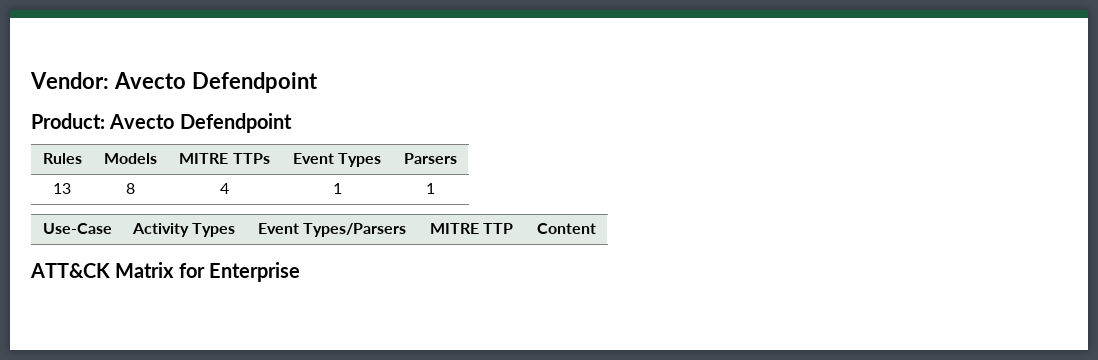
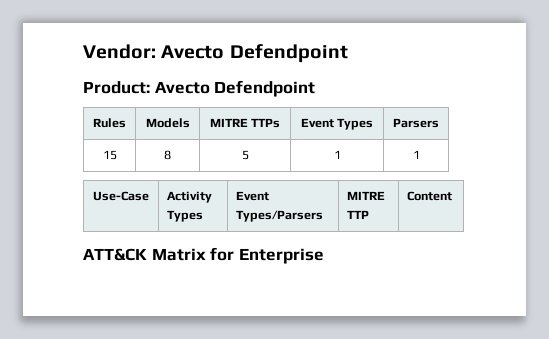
- 13 | 8 | 4 | 1 | 1
+ 15 | 8 | 5 | 1 | 1

